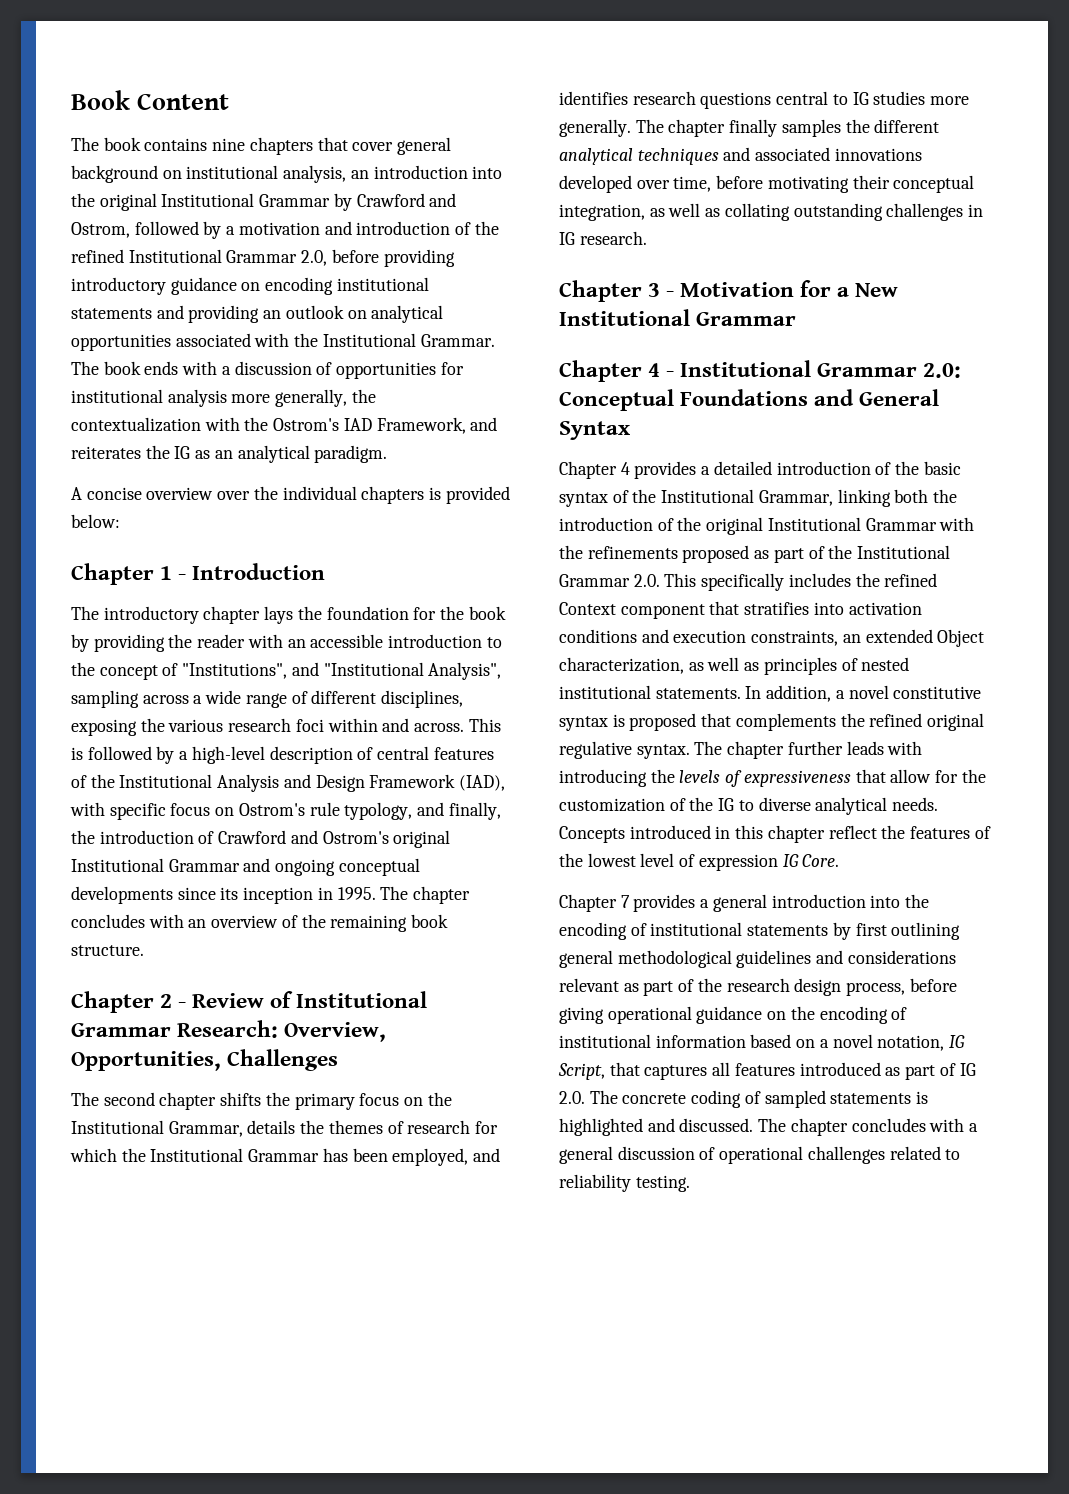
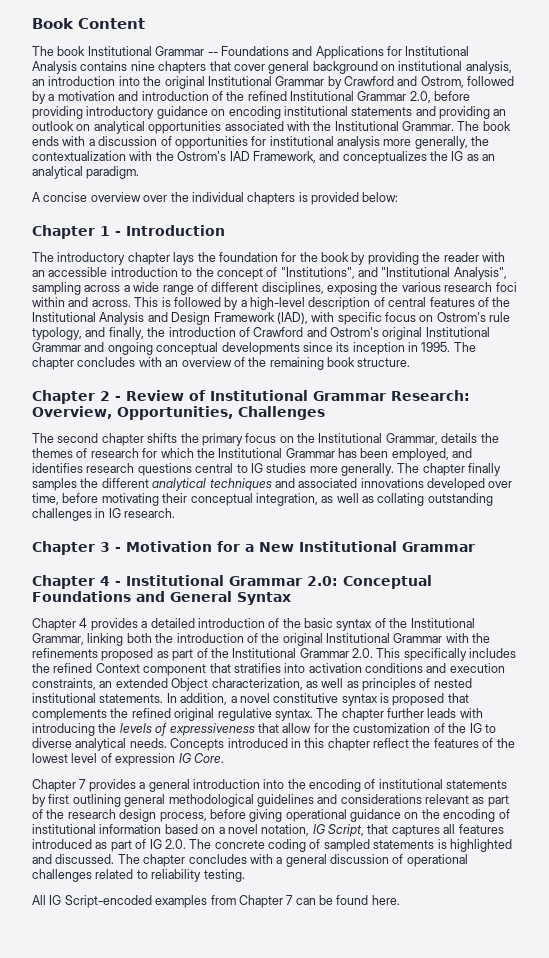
- The book contains nine chapters that cover general background on institutional analysis, an introduction into the original Institutional Grammar by Crawford and Ostrom, followed by a motivation and introduction of the refined Institutional Grammar 2.0, before providing introductory guidance on encoding institutional statements and providing an outlook on analytical opportunities associated with the Institutional Grammar.
+ The book Institutional Grammar -- Foundations and Applications for Institutional Analysis contains nine chapters that cover general background on institutional analysis, an introduction into the original Institutional Grammar by Crawford and Ostrom, followed by a motivation and introduction of the refined Institutional Grammar 2.0, before providing introductory guidance on encoding institutional statements and providing an outlook on analytical opportunities associated with the Institutional Grammar.
- The book ends with a discussion of opportunities for institutional analysis more generally, the contextualization with the Ostrom's IAD Framework, and reiterates the IG as an analytical paradigm.
+ The book ends with a discussion of opportunities for institutional analysis more generally, the contextualization with the Ostrom's IAD Framework, and conceptualizes the IG as an analytical paradigm.
+ All IG Script-encoded examples from Chapter 7 can be found here.

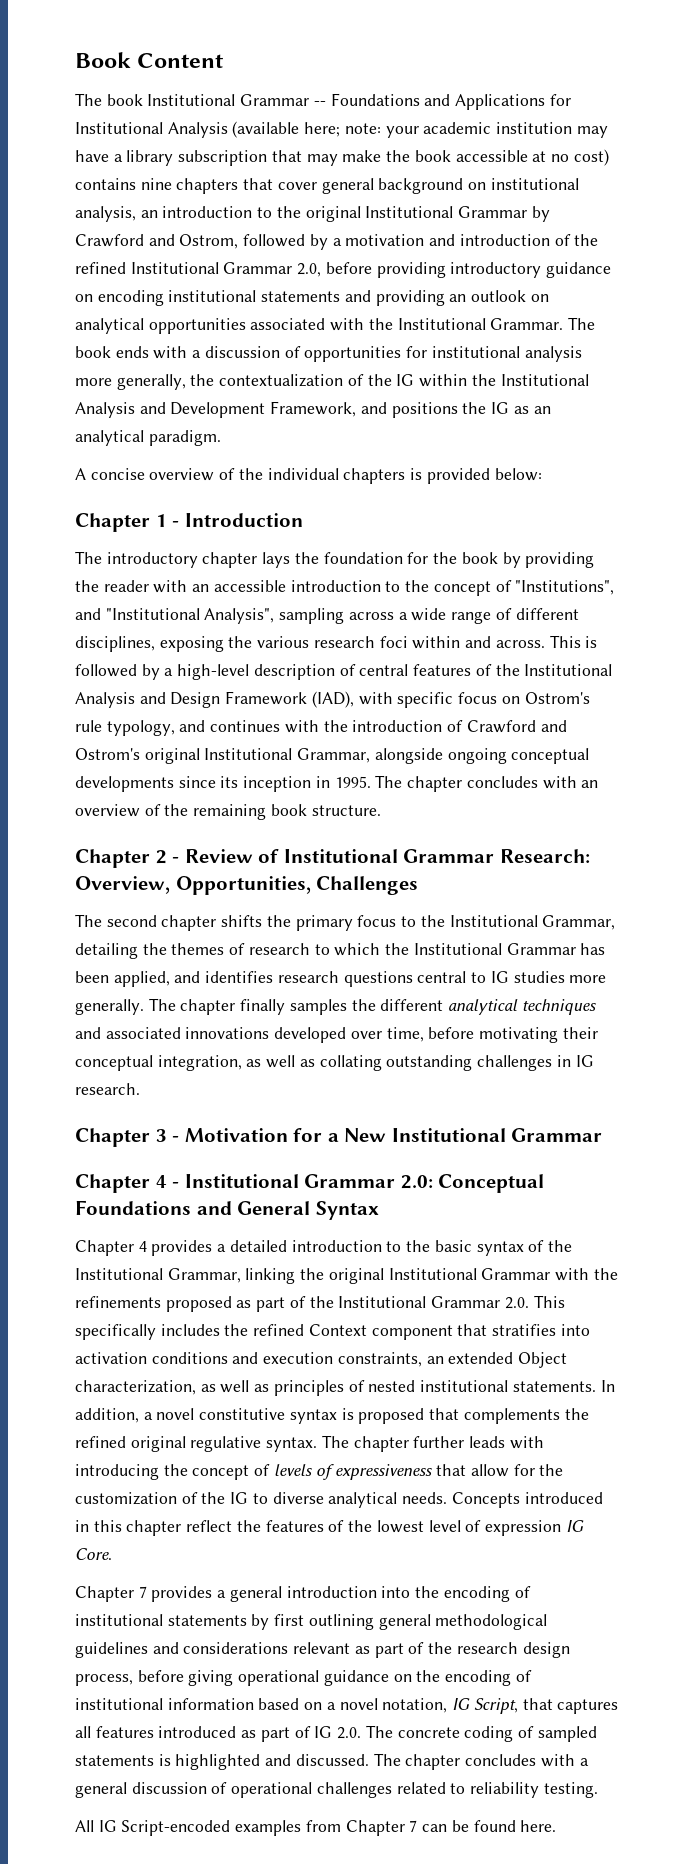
- The book Institutional Grammar -- Foundations and Applications for Institutional Analysis contains nine chapters that cover general background on institutional analysis, an introduction into the original Institutional Grammar by Crawford and Ostrom, followed by a motivation and introduction of the refined Institutional Grammar 2.0, before providing introductory guidance on encoding institutional statements and providing an outlook on analytical opportunities associated with the Institutional Grammar.
+ The book Institutional Grammar -- Foundations and Applications for Institutional Analysis (available here; note: your academic institution may have a library subscription that may make the book accessible at no cost) contains nine chapters that cover general background on institutional analysis, an introduction to the original Institutional Grammar by Crawford and Ostrom, followed by a motivation and introduction of the refined Institutional Grammar 2.0, before providing introductory guidance on encoding institutional statements and providing an outlook on analytical opportunities associated with the Institutional Grammar.
- The book ends with a discussion of opportunities for institutional analysis more generally, the contextualization with the Ostrom's IAD Framework, and conceptualizes the IG as an analytical paradigm.
+ The book ends with a discussion of opportunities for institutional analysis more generally, the contextualization of the IG within the Institutional Analysis and Development Framework, and positions the IG as an analytical paradigm.
- A concise overview over the individual chapters is provided below:
+ A concise overview of the individual chapters is provided below:
- This is followed by a high-level description of central features of the Institutional Analysis and Design Framework (IAD), with specific focus on Ostrom's rule typology, and finally, the introduction of Crawford and Ostrom's original Institutional Grammar and ongoing conceptual developments since its inception in 1995.
+ This is followed by a high-level description of central features of the Institutional Analysis and Design Framework (IAD), with specific focus on Ostrom's rule typology, and continues with the introduction of Crawford and Ostrom's original Institutional Grammar, alongside ongoing conceptual developments since its inception in 1995.
- The second chapter shifts the primary focus on the Institutional Grammar, details the themes of research for which the Institutional Grammar has been employed, and identifies research questions central to IG studies more generally.
+ The second chapter shifts the primary focus to the Institutional Grammar, detailing the themes of research to which the Institutional Grammar has been applied, and identifies research questions central to IG studies more generally.
- Chapter 4 provides a detailed introduction of the basic syntax of the Institutional Grammar, linking both the introduction of the original Institutional Grammar with the refinements proposed as part of the Institutional Grammar 2.0. This specifically includes the refined Context component that stratifies into activation conditions and execution constraints, an extended Object characterization, as well as principles of nested institutional statements.
+ Chapter 4 provides a detailed introduction to the basic syntax of the Institutional Grammar, linking the original Institutional Grammar with the refinements proposed as part of the Institutional Grammar 2.0. This specifically includes the refined Context component that stratifies into activation conditions and execution constraints, an extended Object characterization, as well as principles of nested institutional statements.
- The chapter further leads with introducing the levels of expressiveness that allow for the customization of the IG to diverse analytical needs.
+ The chapter further leads with introducing the concept of levels of expressiveness that allow for the customization of the IG to diverse analytical needs.

